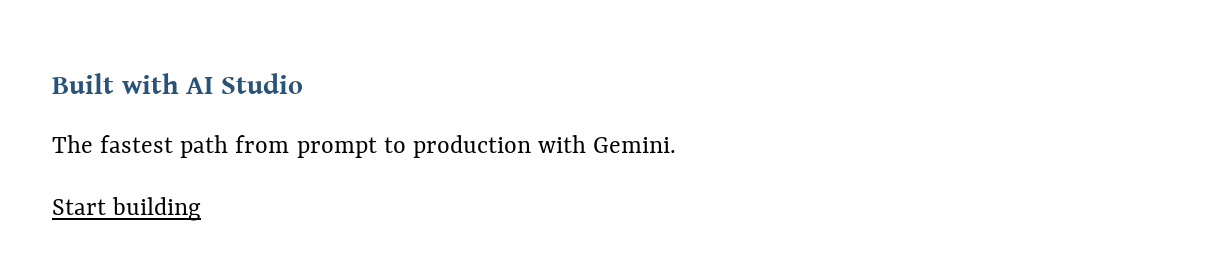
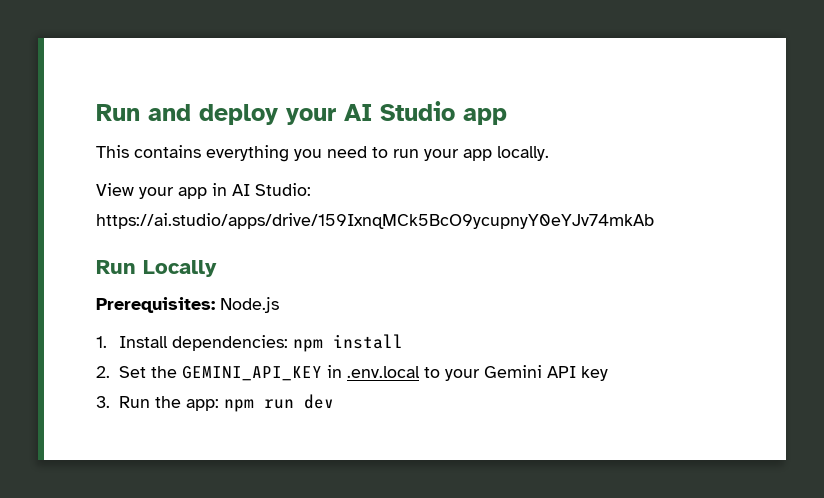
- Built with AI Studio
- The fastest path from prompt to production with Gemini.
- Start building
+ Run and deploy your AI Studio app
+ This contains everything you need to run your app locally.
+ View your app in AI Studio: https://ai.studio/apps/drive/159IxnqMCk5BcO9ycupnyY0eYJv74mkAb
+ Run Locally
+ Prerequisites: Node.js
+ 1. Install dependencies: npm install
+ 2. Set the GEMINI_API_KEY in .env.local to your Gemini API key
+ 3. Run the app: npm run dev

